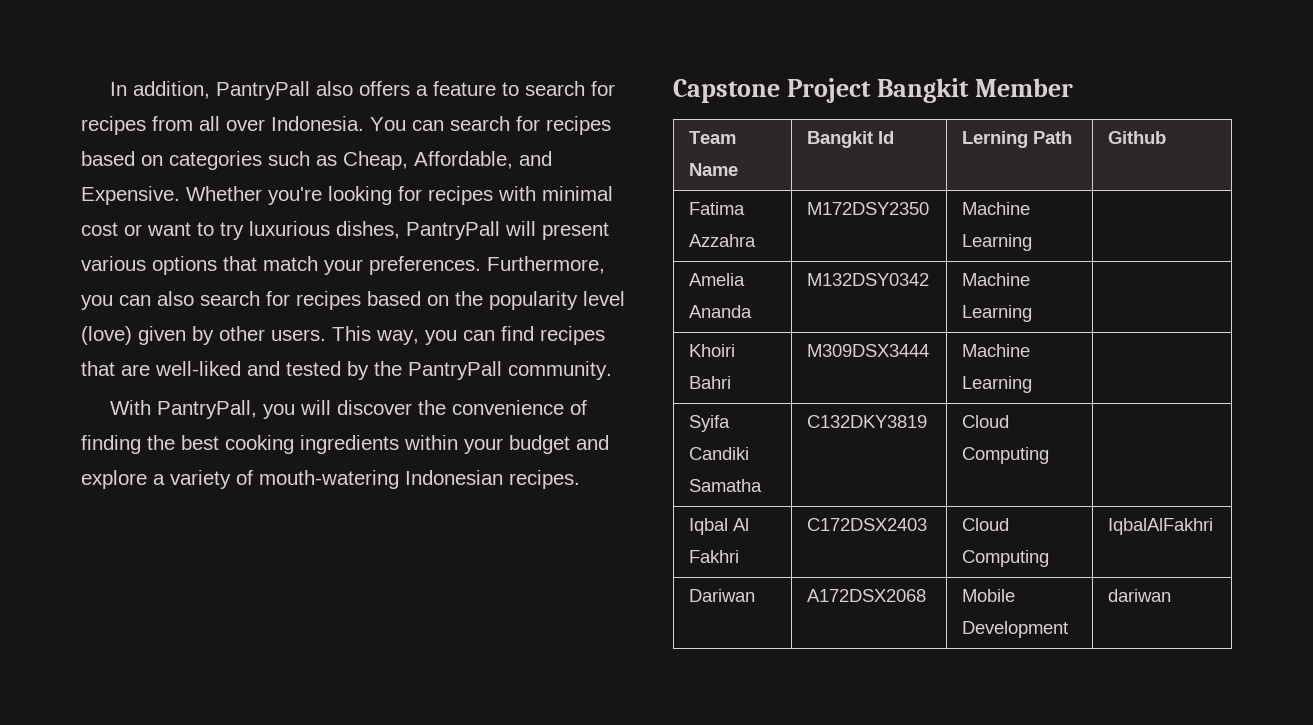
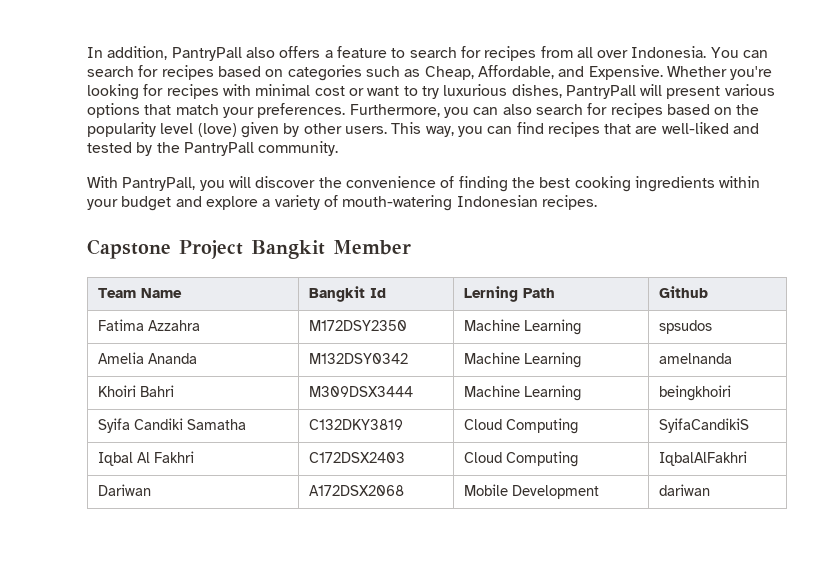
- Fatima Azzahra | M172DSY2350 | Machine Learning |
+ Fatima Azzahra | M172DSY2350 | Machine Learning | spsudos
- Amelia Ananda | M132DSY0342 | Machine Learning |
+ Amelia Ananda | M132DSY0342 | Machine Learning | amelnanda
- Khoiri Bahri | M309DSX3444 | Machine Learning |
+ Khoiri Bahri | M309DSX3444 | Machine Learning | beingkhoiri
- Syifa Candiki Samatha | C132DKY3819 | Cloud Computing |
+ Syifa Candiki Samatha | C132DKY3819 | Cloud Computing | SyifaCandikiS

